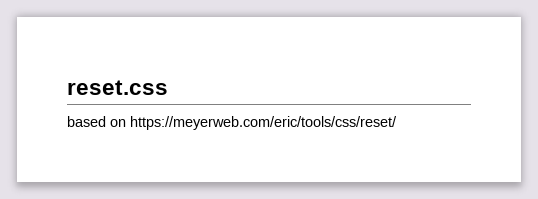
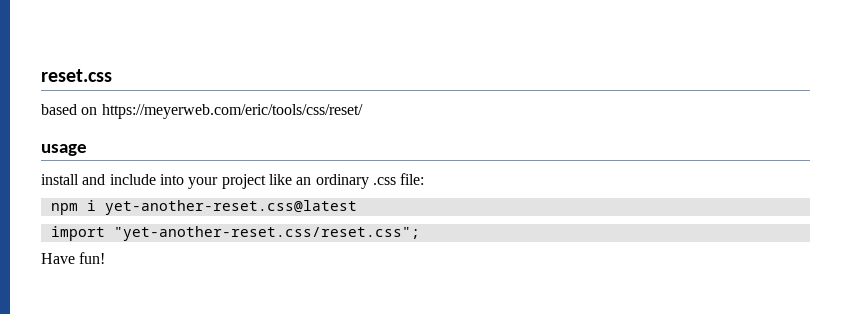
+ usage
+ install and include into your project like an ordinary .css file:
+ npm i yet-another-reset.css@latest
+ import "yet-another-reset.css/reset.css";
+ Have fun!

